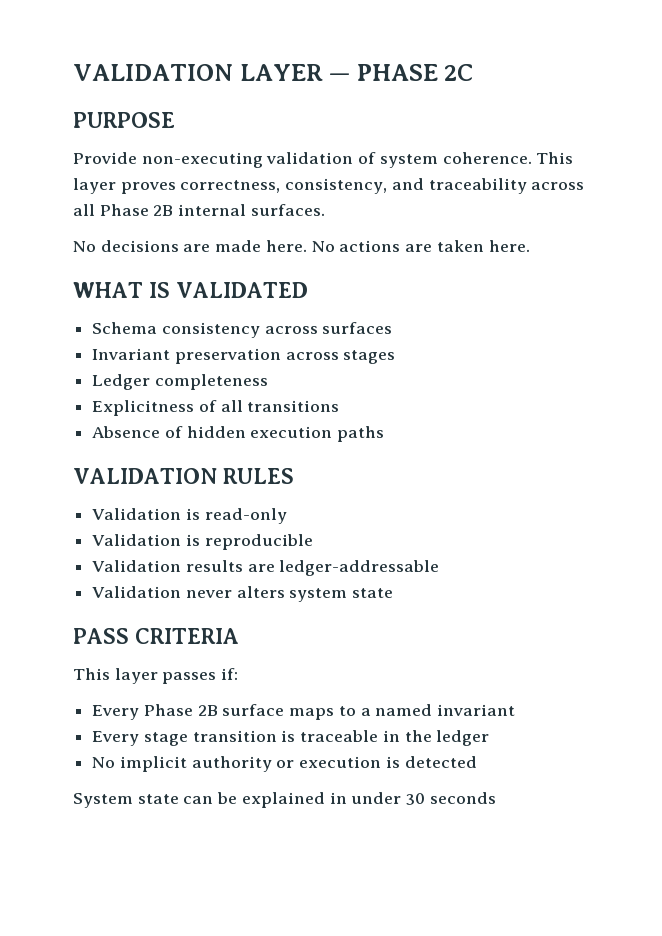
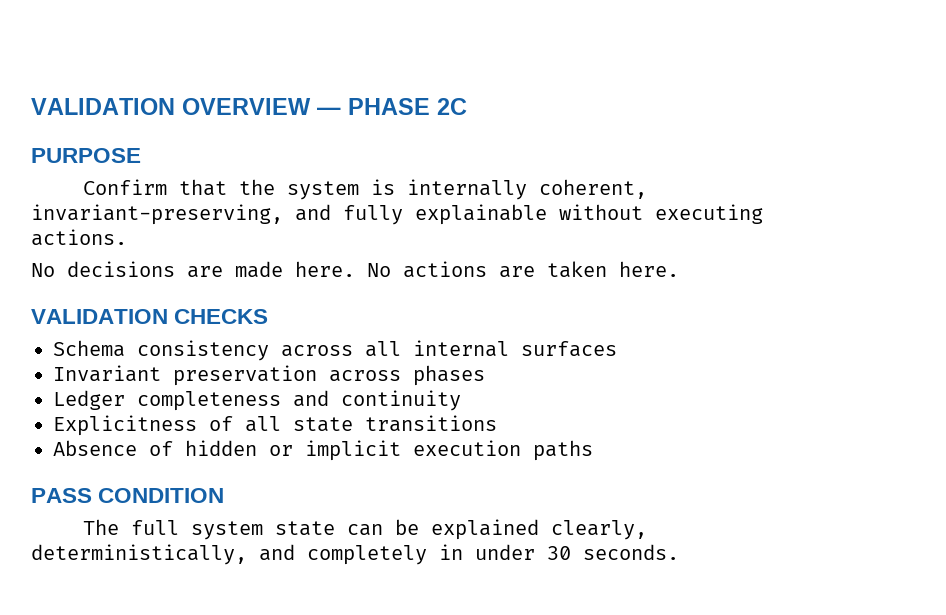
- VALIDATION LAYER — PHASE 2C
+ VALIDATION OVERVIEW — PHASE 2C
- Provide non-executing validation of system coherence. This layer proves correctness, consistency, and traceability across all Phase 2B internal surfaces.
+ Confirm that the system is internally coherent, invariant-preserving, and fully explainable without executing actions.
- WHAT IS VALIDATED
+ VALIDATION CHECKS
- Schema consistency across surfaces
+ Schema consistency across all internal surfaces
- Invariant preservation across stages
+ Invariant preservation across phases
- Ledger completeness
+ Ledger completeness and continuity
- Explicitness of all transitions
+ Explicitness of all state transitions
- Absence of hidden execution paths
+ Absence of hidden or implicit execution paths
- VALIDATION RULES
- Validation is read-only
- Validation is reproducible
- Validation results are ledger-addressable
- Validation never alters system state
- PASS CRITERIA
- This layer passes if:
- Every Phase 2B surface maps to a named invariant
- Every stage transition is traceable in the ledger
- No implicit authority or execution is detected
- System state can be explained in under 30 seconds
+ PASS CONDITION
+ The full system state can be explained clearly, deterministically, and completely in under 30 seconds.

